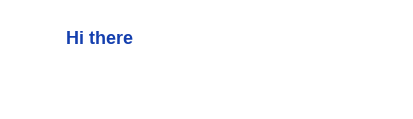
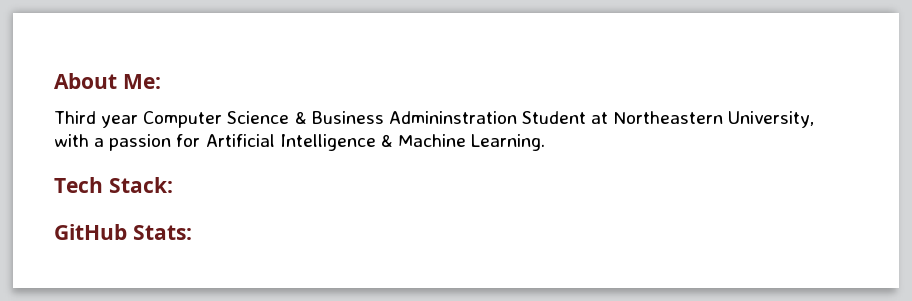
- Hi there
+ About Me:
+ Third year Computer Science & Business Admininstration Student at Northeastern University, with a passion for Artificial Intelligence & Machine Learning.
+ Tech Stack:
+ GitHub Stats:

